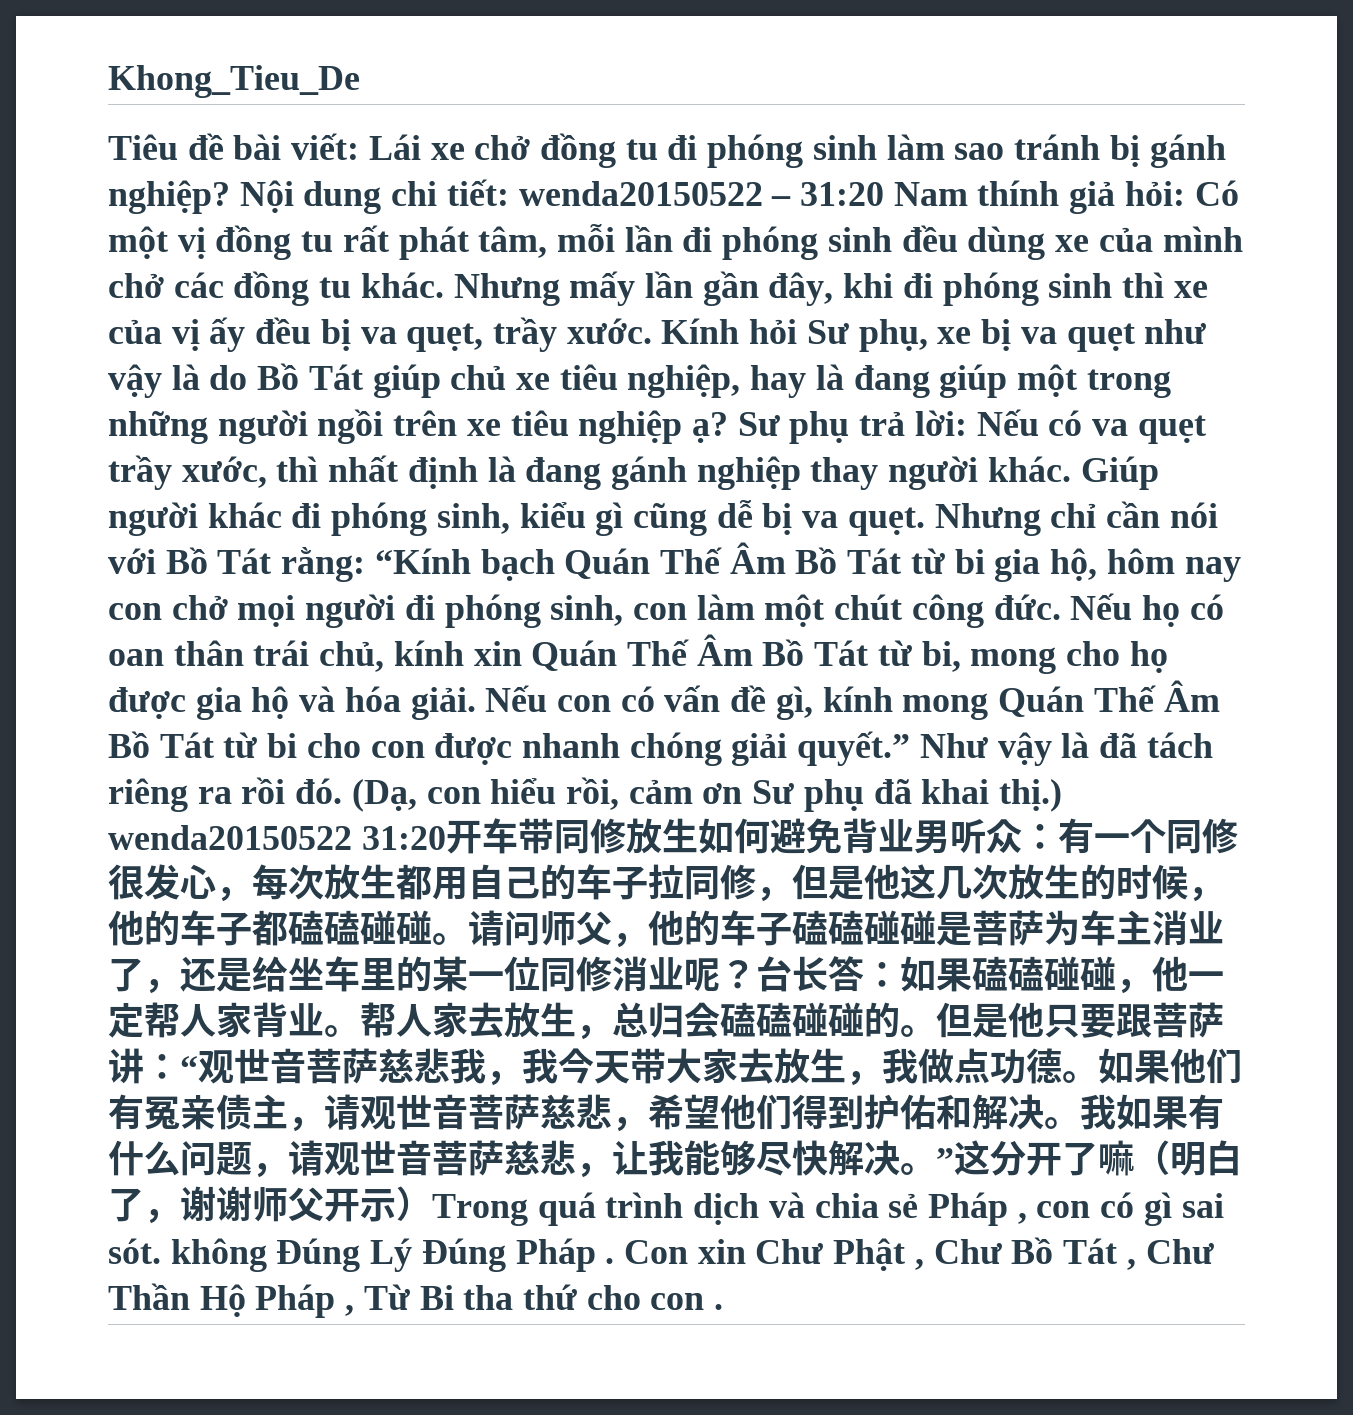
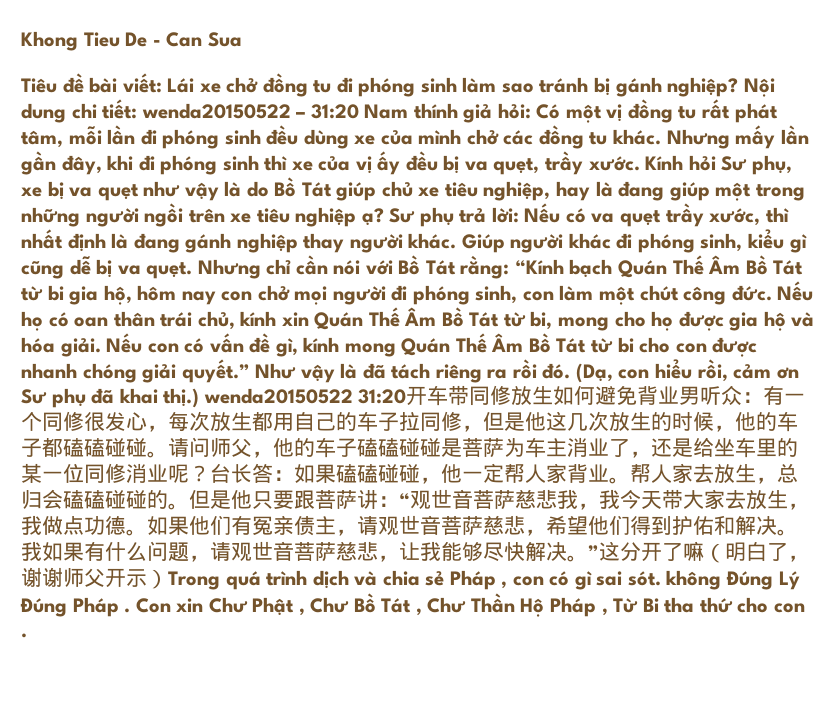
- Khong_Tieu_De
+ Khong Tieu De - Can Sua

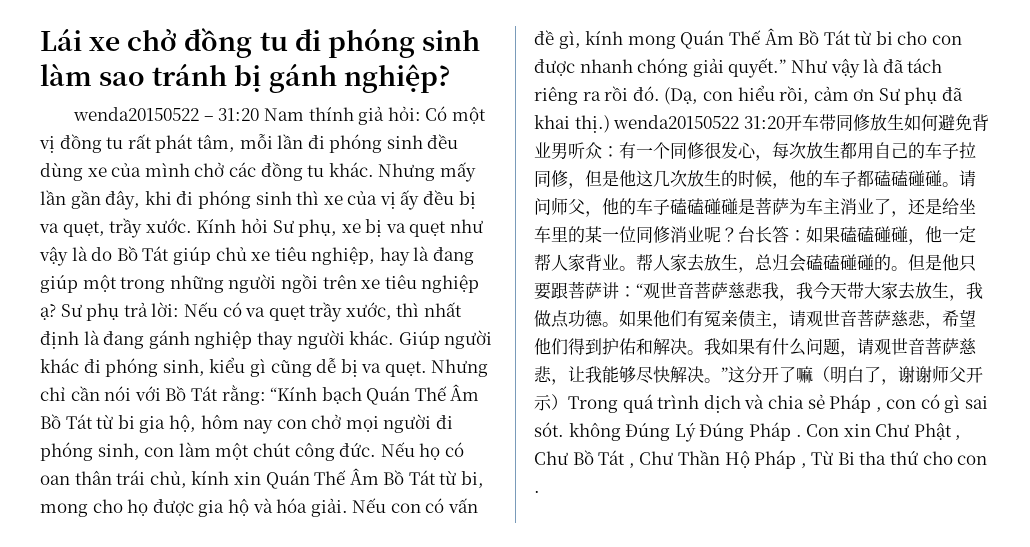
- Khong Tieu De - Can Sua
- Tiêu đề bài viết: Lái xe chở đồng tu đi phóng sinh làm sao tránh bị gánh nghiệp? Nội dung chi tiết: wenda20150522 – 31:20 Nam thính giả hỏi: Có một vị đồng tu rất phát tâm, mỗi lần đi phóng sinh đều dùng xe của mình chở các đồng tu khác.
+ Lái xe chở đồng tu đi phóng sinh làm sao tránh bị gánh nghiệp?
+ wenda20150522 – 31:20 Nam thính giả hỏi: Có một vị đồng tu rất phát tâm, mỗi lần đi phóng sinh đều dùng xe của mình chở các đồng tu khác.

